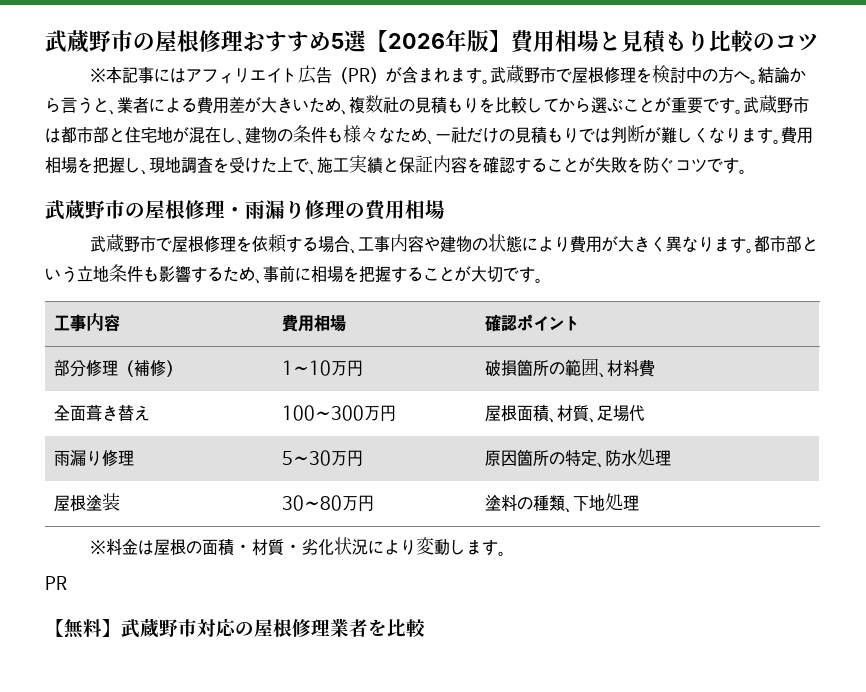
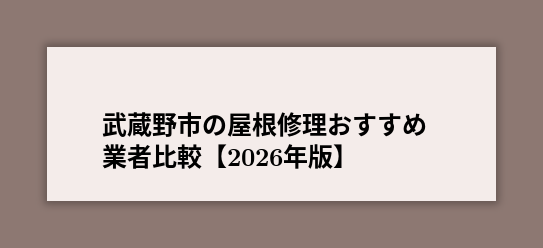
- 武蔵野市の屋根修理おすすめ5選【2026年版】費用相場と見積もり比較のコツ
- ※本記事にはアフィリエイト広告（PR）が含まれます。武蔵野市で屋根修理を検討中の方へ。結論から言うと、業者による費用差が大きいため、複数社の見積もりを比較してから選ぶことが重要です。武蔵野市は都市部と住宅地が混在し、建物の条件も様々なため、一社だけの見積もりでは判断が難しくなります。費用相場を把握し、現地調査を受けた上で、施工実績と保証内容を確認することが失敗を防ぐコツです。
- 武蔵野市の屋根修理・雨漏り修理の費用相場
- 武蔵野市で屋根修理を依頼する場合、工事内容や建物の状態により費用が大きく異なります。都市部という立地条件も影響するため、事前に相場を把握することが大切です。
- 工事内容 | 費用相場 | 確認ポイント
- 部分修理（補修） | 1〜10万円 | 破損箇所の範囲、材料費
- 全面葺き替え | 100〜300万円 | 屋根面積、材質、足場代
- 雨漏り修理 | 5〜30万円 | 原因箇所の特定、防水処理
- 屋根塗装 | 30〜80万円 | 塗料の種類、下地処理
- ※料金は屋根の面積・材質・劣化状況により変動します。
- PR
- 【無料】武蔵野市対応の屋根修理業者を比較
+ 武蔵野市の屋根修理おすすめ業者比較【2026年版】

